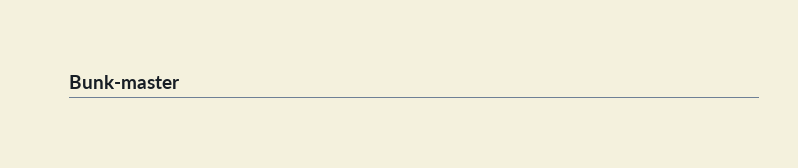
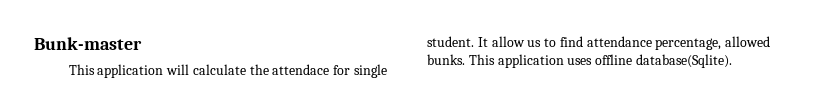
+ This application will calculate the attendace for single student. It allow us to find attendance percentage, allowed bunks. This application uses offline database(Sqlite).

